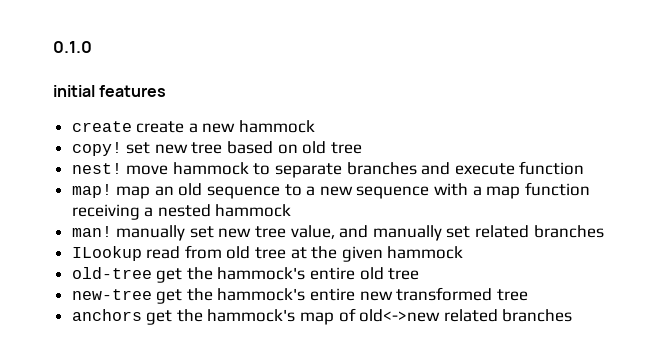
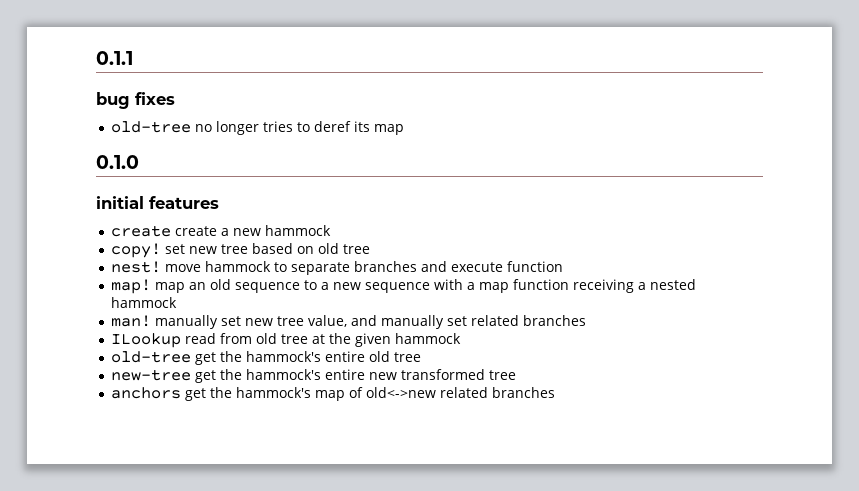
+ 0.1.1
+ bug fixes
+ old-tree no longer tries to deref its map

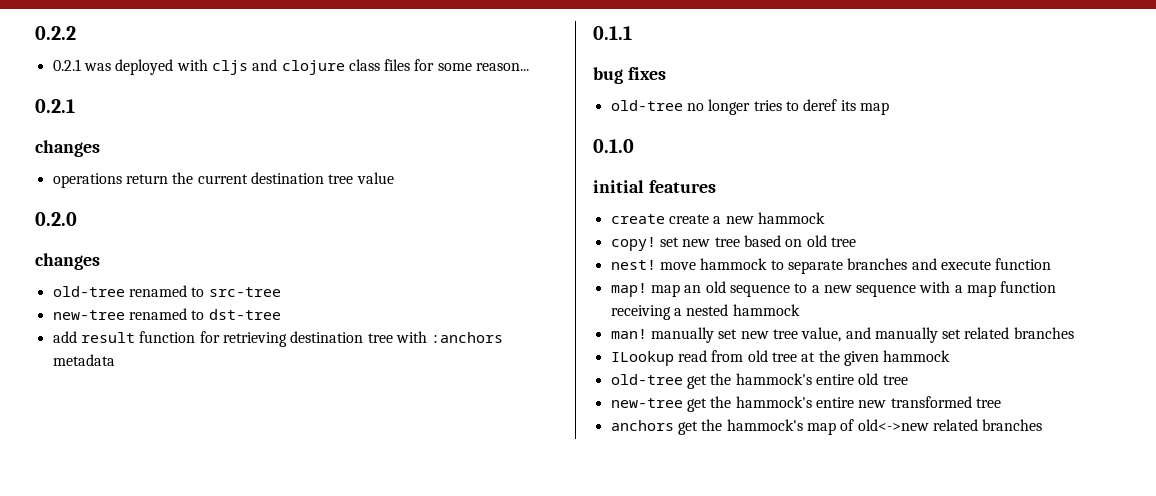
+ 0.2.2
+ 0.2.1 was deployed with cljs and clojure class files for some reason...
+ 0.2.1
+ changes
+ operations return the current destination tree value
+ 0.2.0
+ changes
+ old-tree renamed to src-tree
+ new-tree renamed to dst-tree
+ add result function for retrieving destination tree with :anchors metadata

